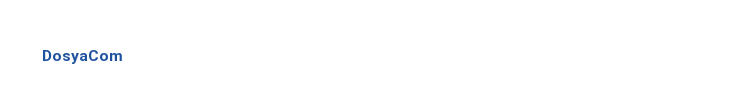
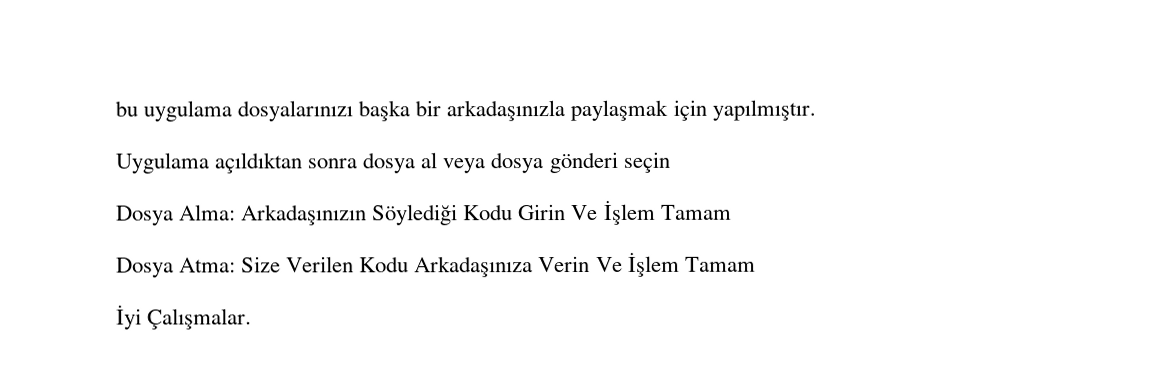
- DosyaCom
+ bu uygulama dosyalarınızı başka bir arkadaşınızla paylaşmak için yapılmıştır.
+ Uygulama açıldıktan sonra dosya al veya dosya gönderi seçin
+ Dosya Alma: Arkadaşınızın Söylediği Kodu Girin Ve İşlem Tamam
+ Dosya Atma: Size Verilen Kodu Arkadaşınıza Verin Ve İşlem Tamam
+ İyi Çalışmalar.

